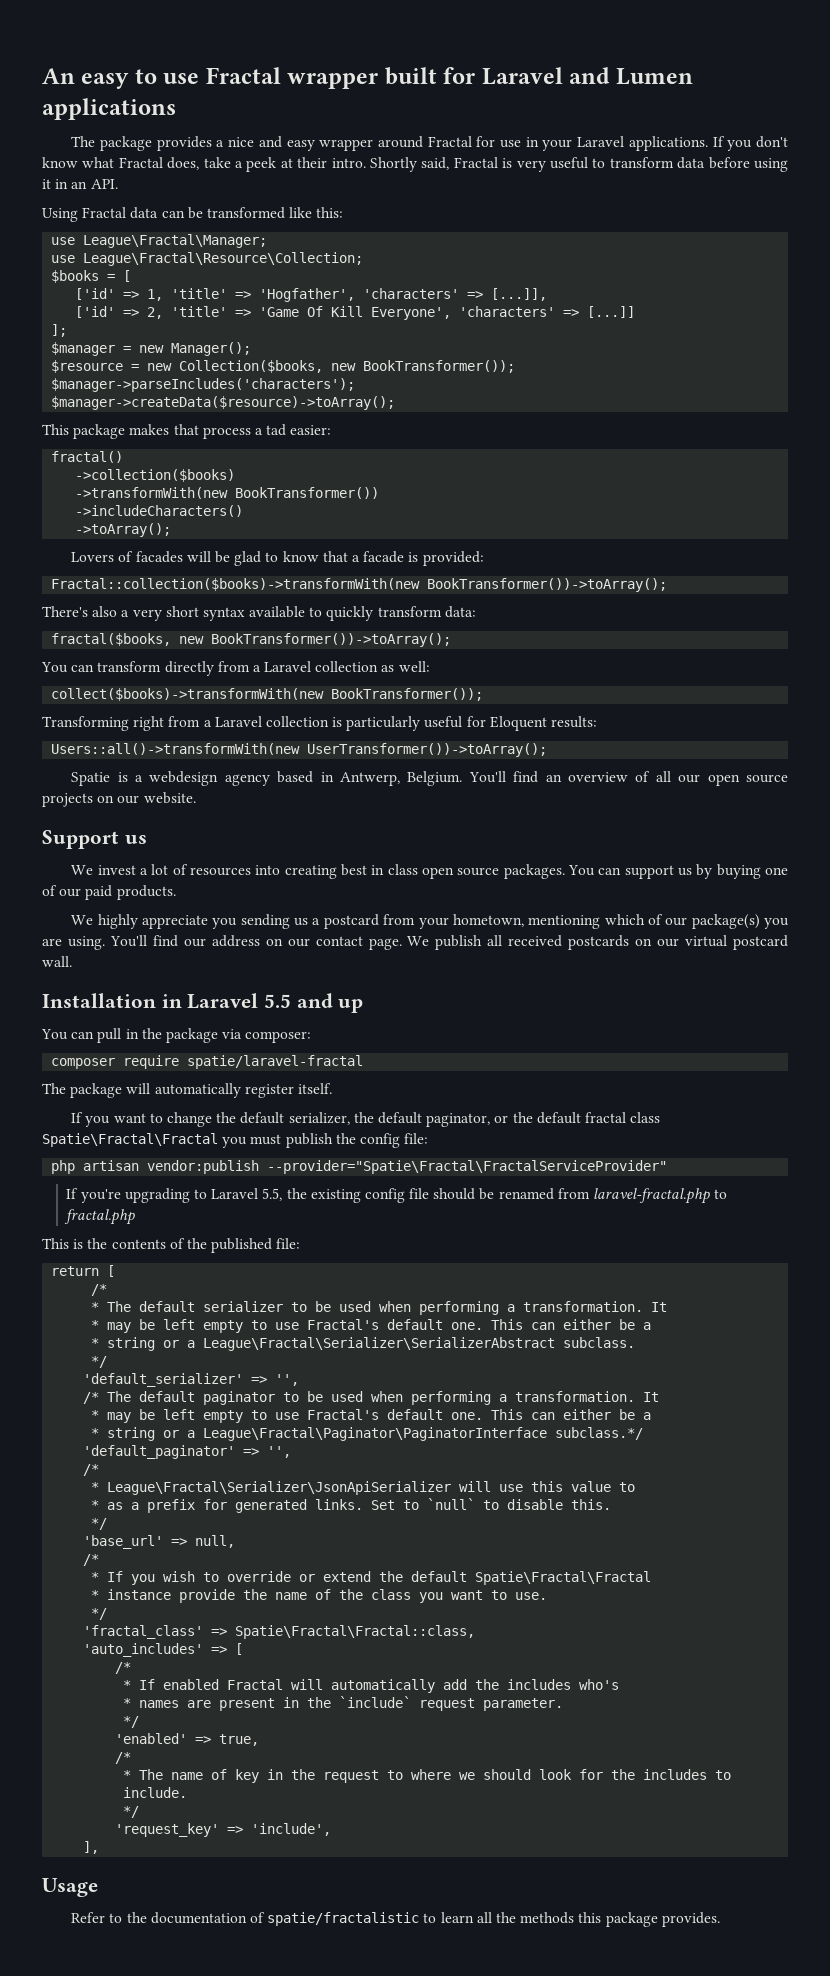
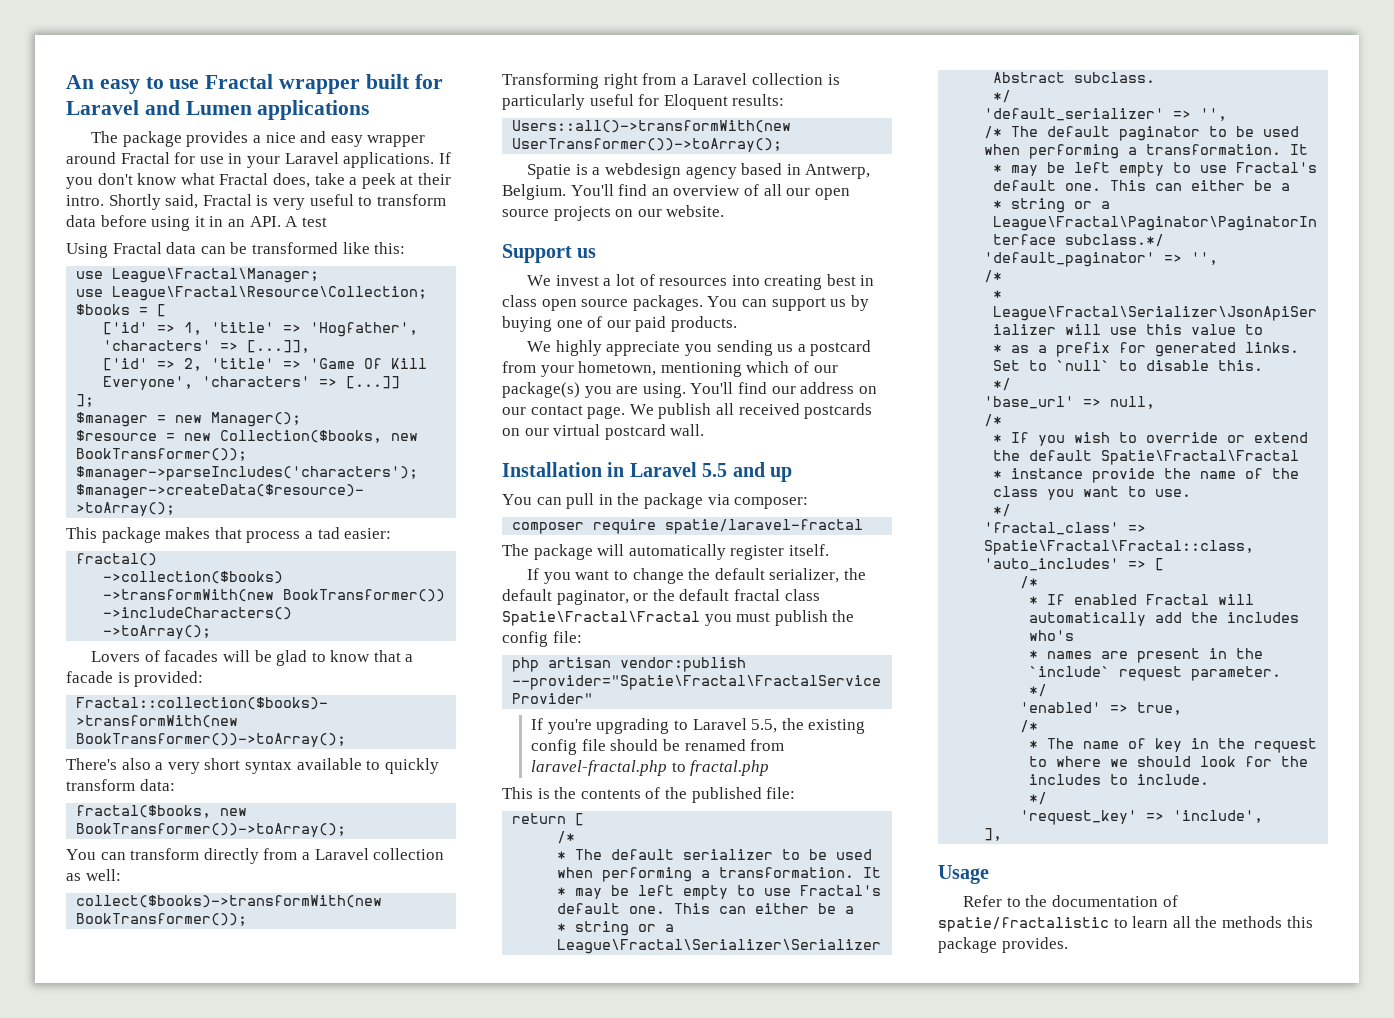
- Shortly said, Fractal is very useful to transform data before using it in an API.
+ Shortly said, Fractal is very useful to transform data before using it in an API. A test

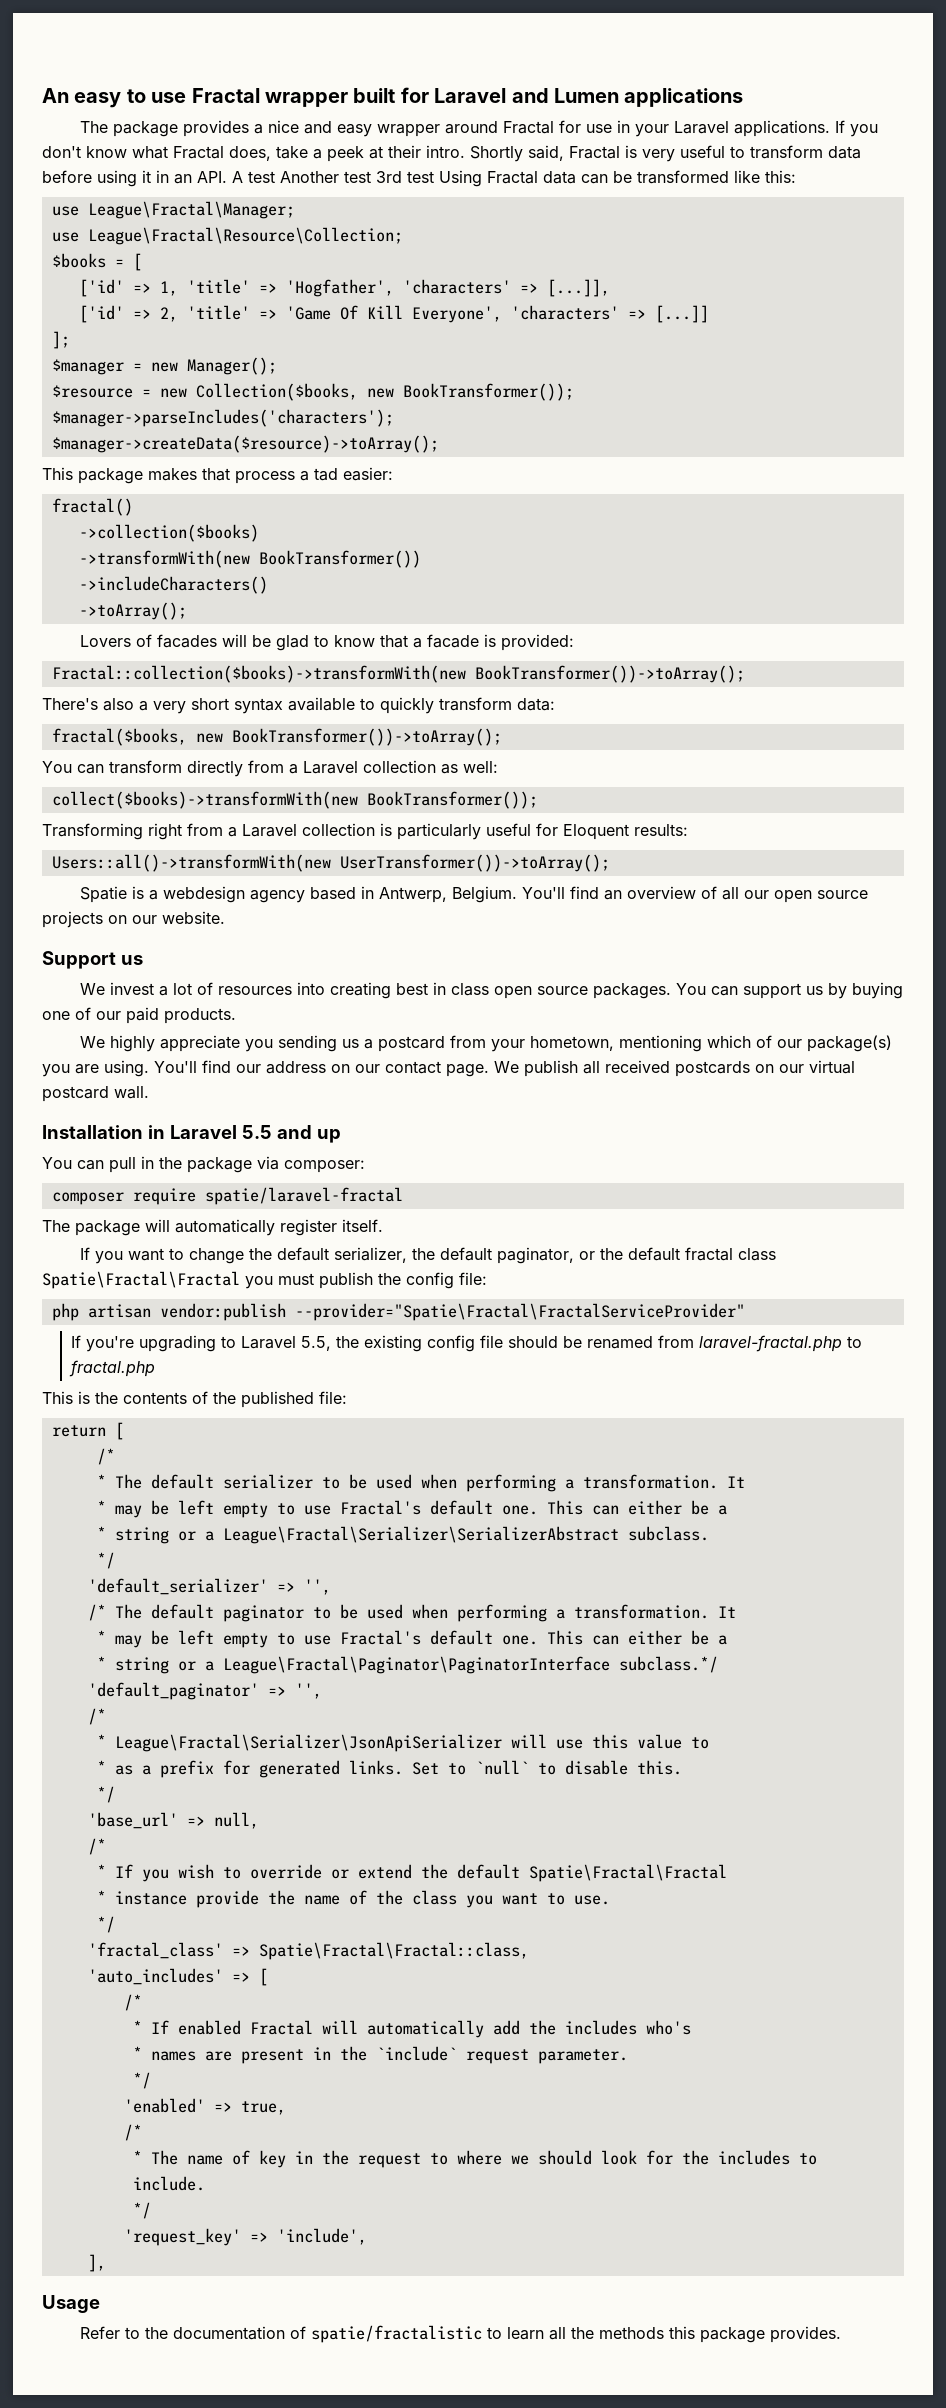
- Shortly said, Fractal is very useful to transform data before using it in an API. A test
- Using Fractal data can be transformed like this:
+ Shortly said, Fractal is very useful to transform data before using it in an API. A test Another test 3rd test Using Fractal data can be transformed like this:

